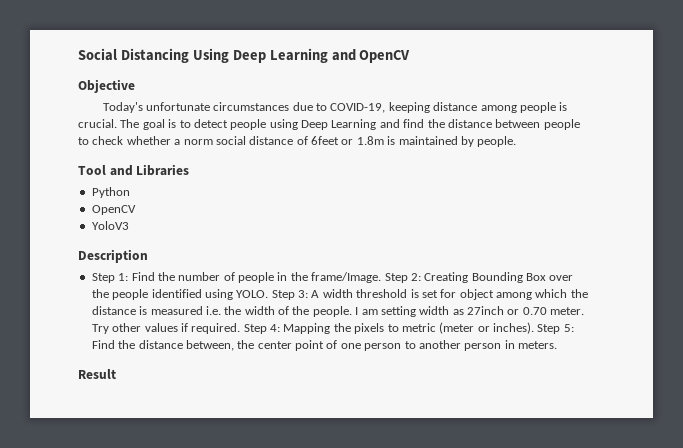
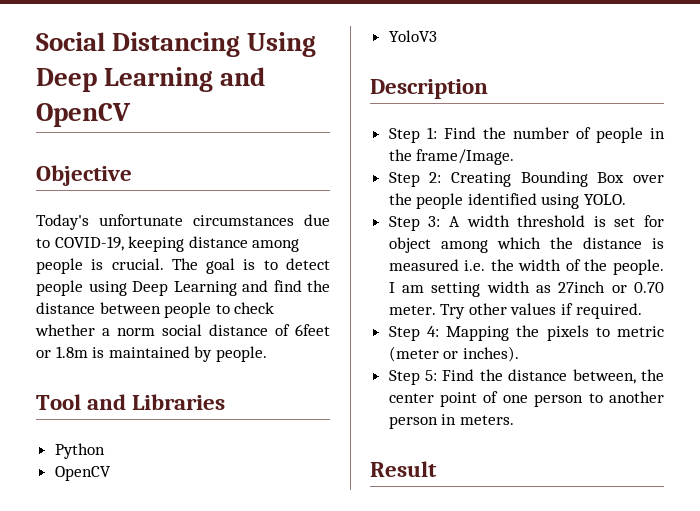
- Step 1: Find the number of people in the frame/Image. Step 2: Creating Bounding Box over the people identified using YOLO. Step 3: A width threshold is set for object among which the distance is measured i.e. the width of the people.
+ Step 1: Find the number of people in the frame/Image.
+ Step 2: Creating Bounding Box over the people identified using YOLO.
+ Step 3: A width threshold is set for object among which the distance is measured i.e. the width of the people.
- Try other values if required. Step 4: Mapping the pixels to metric (meter or inches). Step 5: Find the distance between, the center point of one person to another person in meters.
+ Try other values if required.
+ Step 4: Mapping the pixels to metric (meter or inches).
+ Step 5: Find the distance between, the center point of one person to another person in meters.

